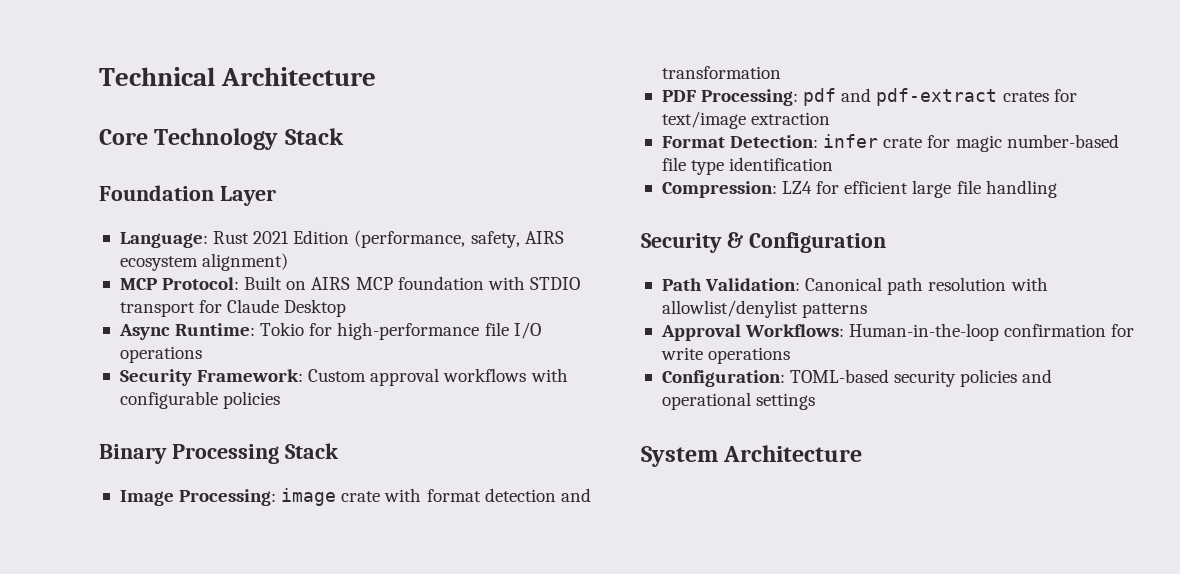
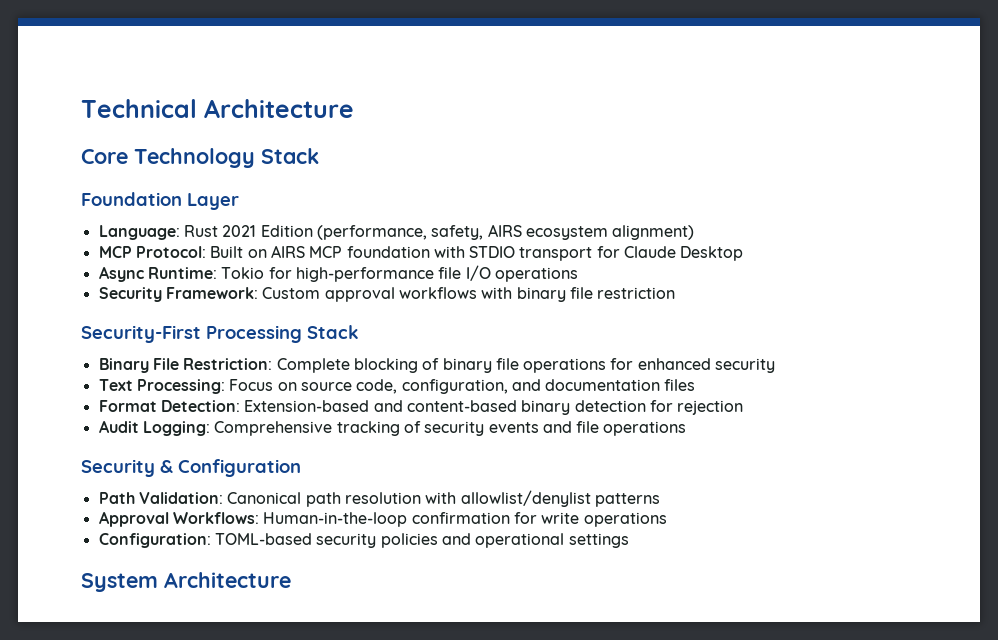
- Security Framework: Custom approval workflows with configurable policies
- Binary Processing Stack
- Image Processing: image crate with format detection and transformation
- PDF Processing: pdf and pdf-extract crates for text/image extraction
- Format Detection: infer crate for magic number-based file type identification
- Compression: LZ4 for efficient large file handling
+ Security Framework: Custom approval workflows with binary file restriction
+ Security-First Processing Stack
+ Binary File Restriction: Complete blocking of binary file operations for enhanced security
+ Text Processing: Focus on source code, configuration, and documentation files
+ Format Detection: Extension-based and content-based binary detection for rejection
+ Audit Logging: Comprehensive tracking of security events and file operations

